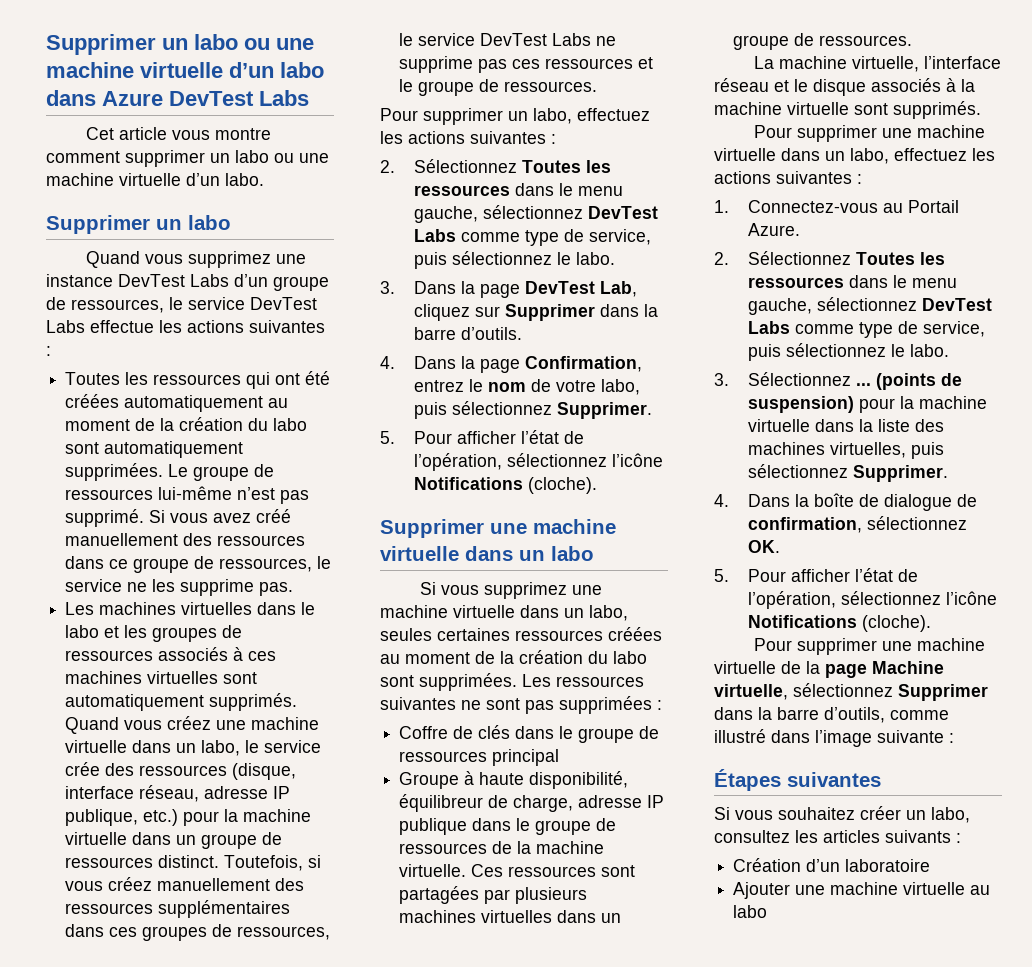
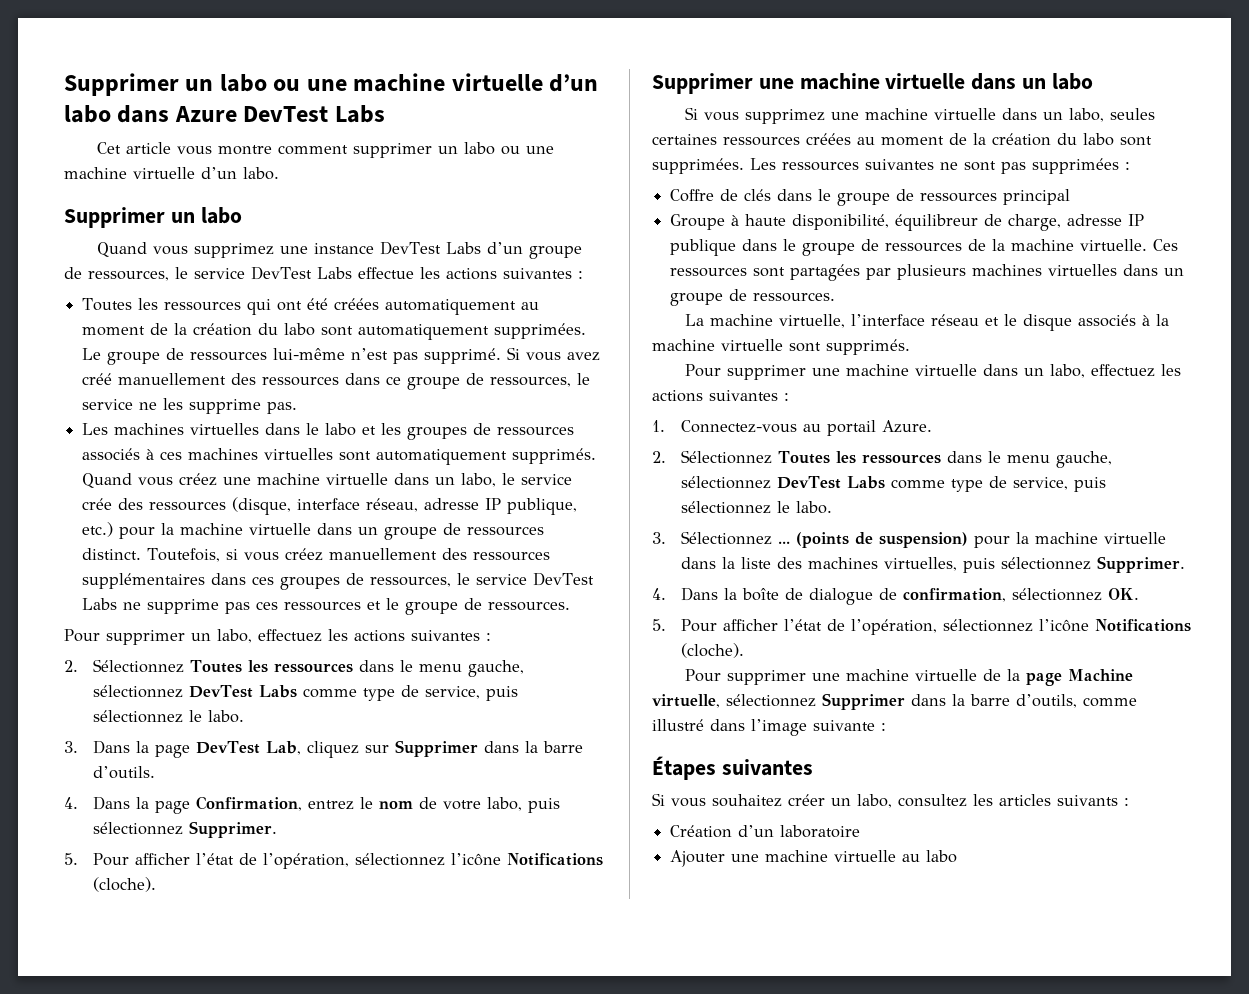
- 1. Connectez-vous au Portail Azure.
+ 1. Connectez-vous au portail Azure.

